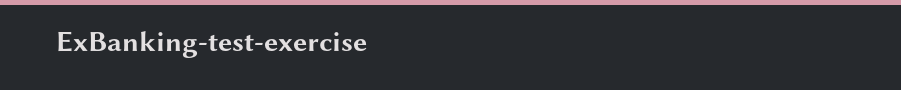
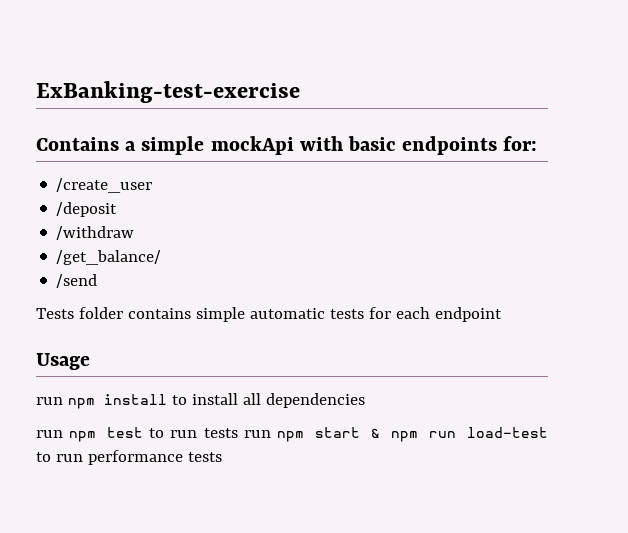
+ Contains a simple mockApi with basic endpoints for:
+ /create_user
+ /deposit
+ /withdraw
+ /get_balance/
+ /send
+ Tests folder contains simple automatic tests for each endpoint
+ Usage
+ run npm install to install all dependencies
+ run npm test to run tests run npm start & npm run load-test to run performance tests

